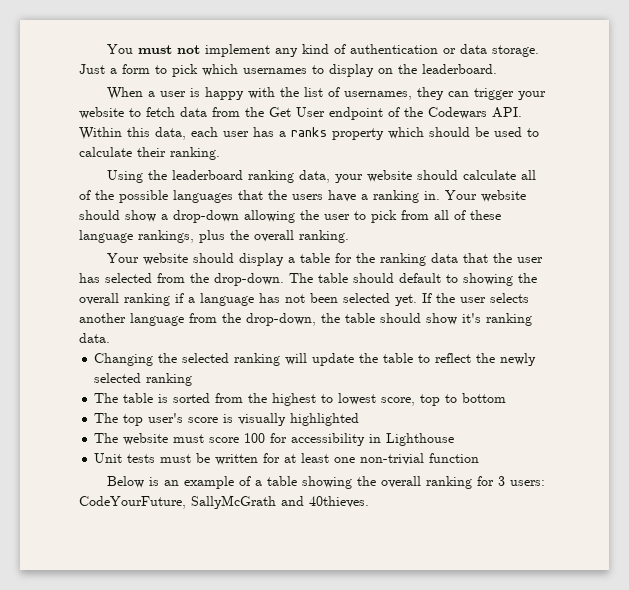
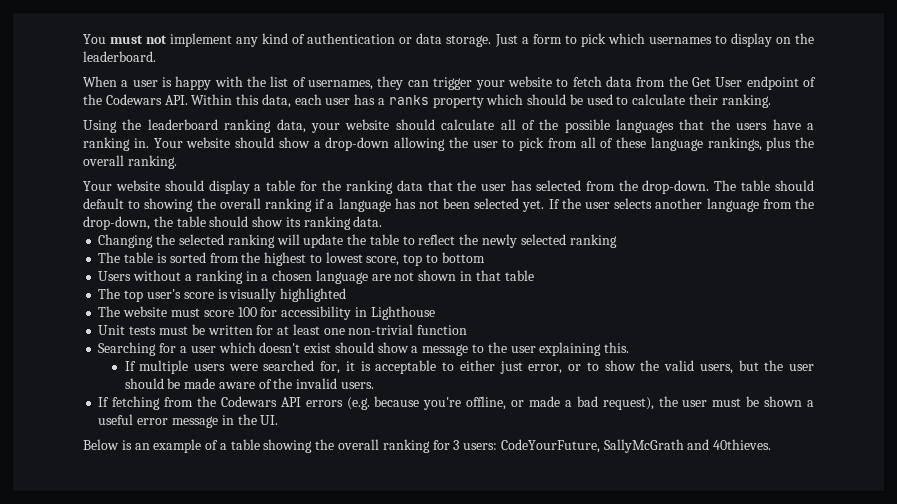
- If the user selects another language from the drop-down, the table should show it's ranking data.
+ If the user selects another language from the drop-down, the table should show its ranking data.
+ Users without a ranking in a chosen language are not shown in that table
+ Searching for a user which doesn't exist should show a message to the user explaining this.
+ If multiple users were searched for, it is acceptable to either just error, or to show the valid users, but the user should be made aware of the invalid users.
+ If fetching from the Codewars API errors (e.g. because you're offline, or made a bad request), the user must be shown a useful error message in the UI.

